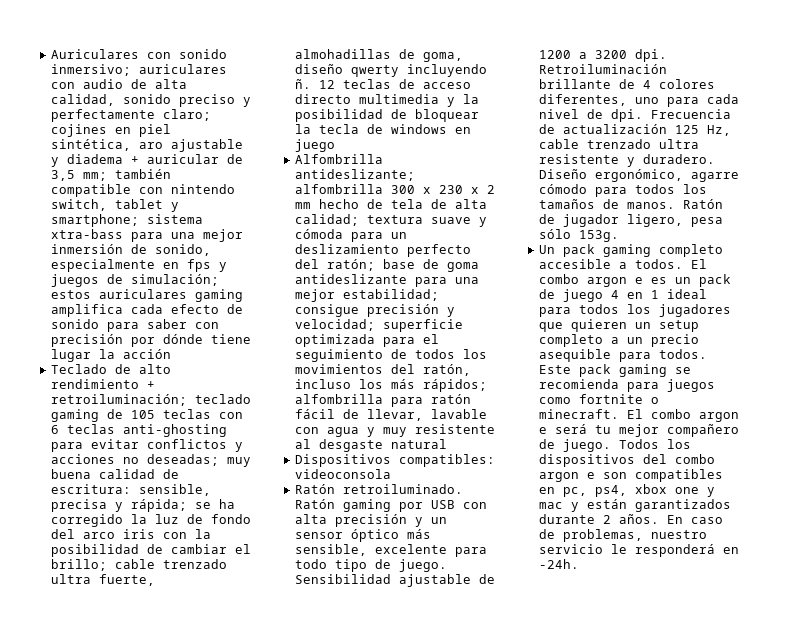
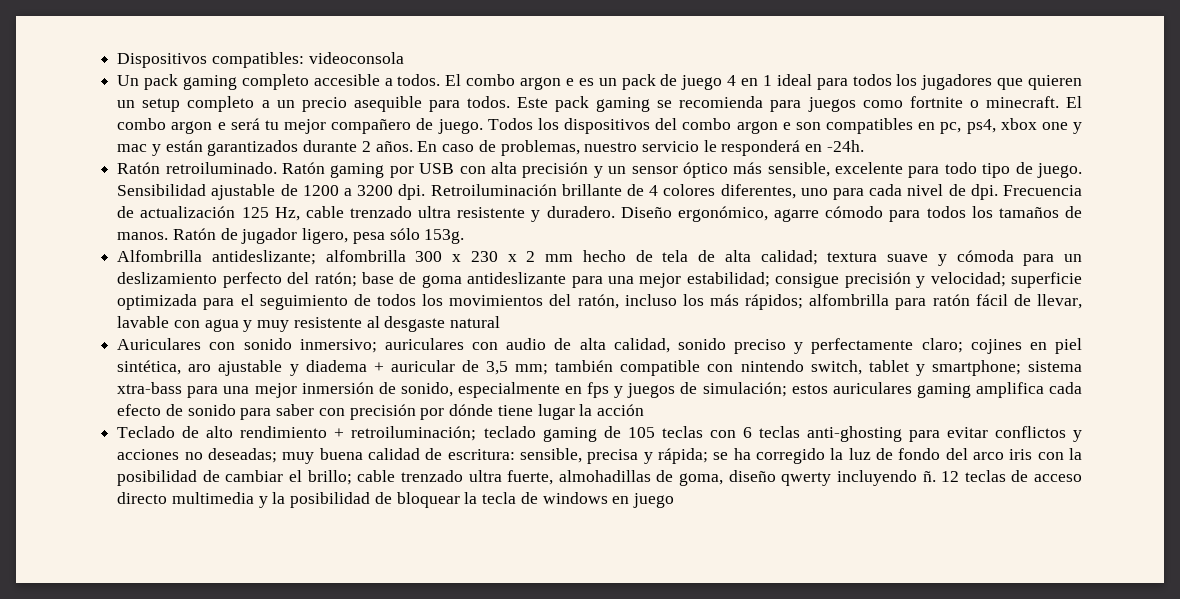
+ Dispositivos compatibles: videoconsola
+ Un pack gaming completo accesible a todos. El combo argon e es un pack de juego 4 en 1 ideal para todos los jugadores que quieren un setup completo a un precio asequible para todos. Este pack gaming se recomienda para juegos como fortnite o minecraft. El combo argon e será tu mejor compañero de juego. Todos los dispositivos del combo argon e son compatibles en pc, ps4, xbox one y mac y están garantizados durante 2 años. En caso de problemas, nuestro servicio le responderá en -24h.
+ Ratón retroiluminado. Ratón gaming por USB con alta precisión y un sensor óptico más sensible, excelente para todo tipo de juego. Sensibilidad ajustable de 1200 a 3200 dpi. Retroiluminación brillante de 4 colores diferentes, uno para cada nivel de dpi. Frecuencia de actualización 125 Hz, cable trenzado ultra resistente y duradero. Diseño ergonómico, agarre cómodo para todos los tamaños de manos. Ratón de jugador ligero, pesa sólo 153g.
+ Alfombrilla antideslizante; alfombrilla 300 x 230 x 2 mm hecho de tela de alta calidad; textura suave y cómoda para un deslizamiento perfecto del ratón; base de goma antideslizante para una mejor estabilidad; consigue precisión y velocidad; superficie optimizada para el seguimiento de todos los movimientos del ratón, incluso los más rápidos; alfombrilla para ratón fácil de llevar, lavable con agua y muy resistente al desgaste natural
- Alfombrilla antideslizante; alfombrilla 300 x 230 x 2 mm hecho de tela de alta calidad; textura suave y cómoda para un deslizamiento perfecto del ratón; base de goma antideslizante para una mejor estabilidad; consigue precisión y velocidad; superficie optimizada para el seguimiento de todos los movimientos del ratón, incluso los más rápidos; alfombrilla para ratón fácil de llevar, lavable con agua y muy resistente al desgaste natural
- Dispositivos compatibles: videoconsola
- Ratón retroiluminado. Ratón gaming por USB con alta precisión y un sensor óptico más sensible, excelente para todo tipo de juego. Sensibilidad ajustable de 1200 a 3200 dpi. Retroiluminación brillante de 4 colores diferentes, uno para cada nivel de dpi. Frecuencia de actualización 125 Hz, cable trenzado ultra resistente y duradero. Diseño ergonómico, agarre cómodo para todos los tamaños de manos. Ratón de jugador ligero, pesa sólo 153g.
- Un pack gaming completo accesible a todos. El combo argon e es un pack de juego 4 en 1 ideal para todos los jugadores que quieren un setup completo a un precio asequible para todos. Este pack gaming se recomienda para juegos como fortnite o minecraft. El combo argon e será tu mejor compañero de juego. Todos los dispositivos del combo argon e son compatibles en pc, ps4, xbox one y mac y están garantizados durante 2 años. En caso de problemas, nuestro servicio le responderá en -24h.

